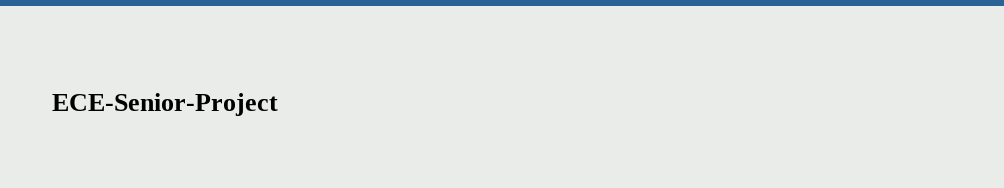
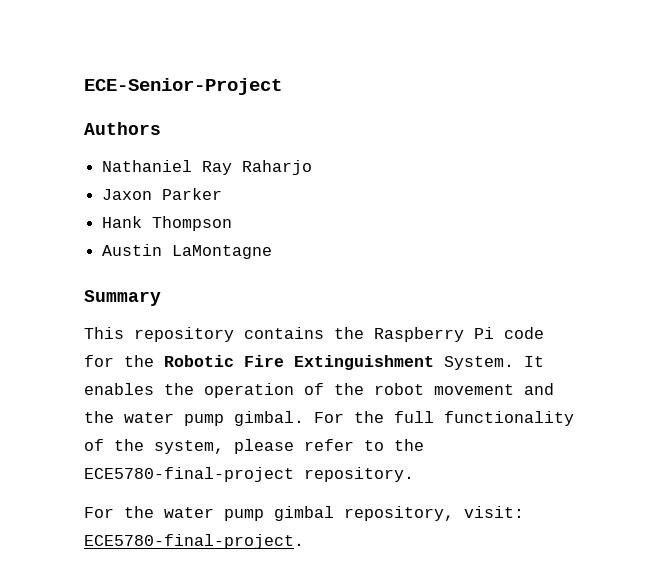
+ Authors
+ Nathaniel Ray Raharjo
+ Jaxon Parker
+ Hank Thompson
+ Austin LaMontagne
+ Summary
+ This repository contains the Raspberry Pi code for the Robotic Fire Extinguishment System. It enables the operation of the robot movement and the water pump gimbal. For the full functionality of the system, please refer to the ECE5780-final-project repository.
+ For the water pump gimbal repository, visit: ECE5780-final-project.

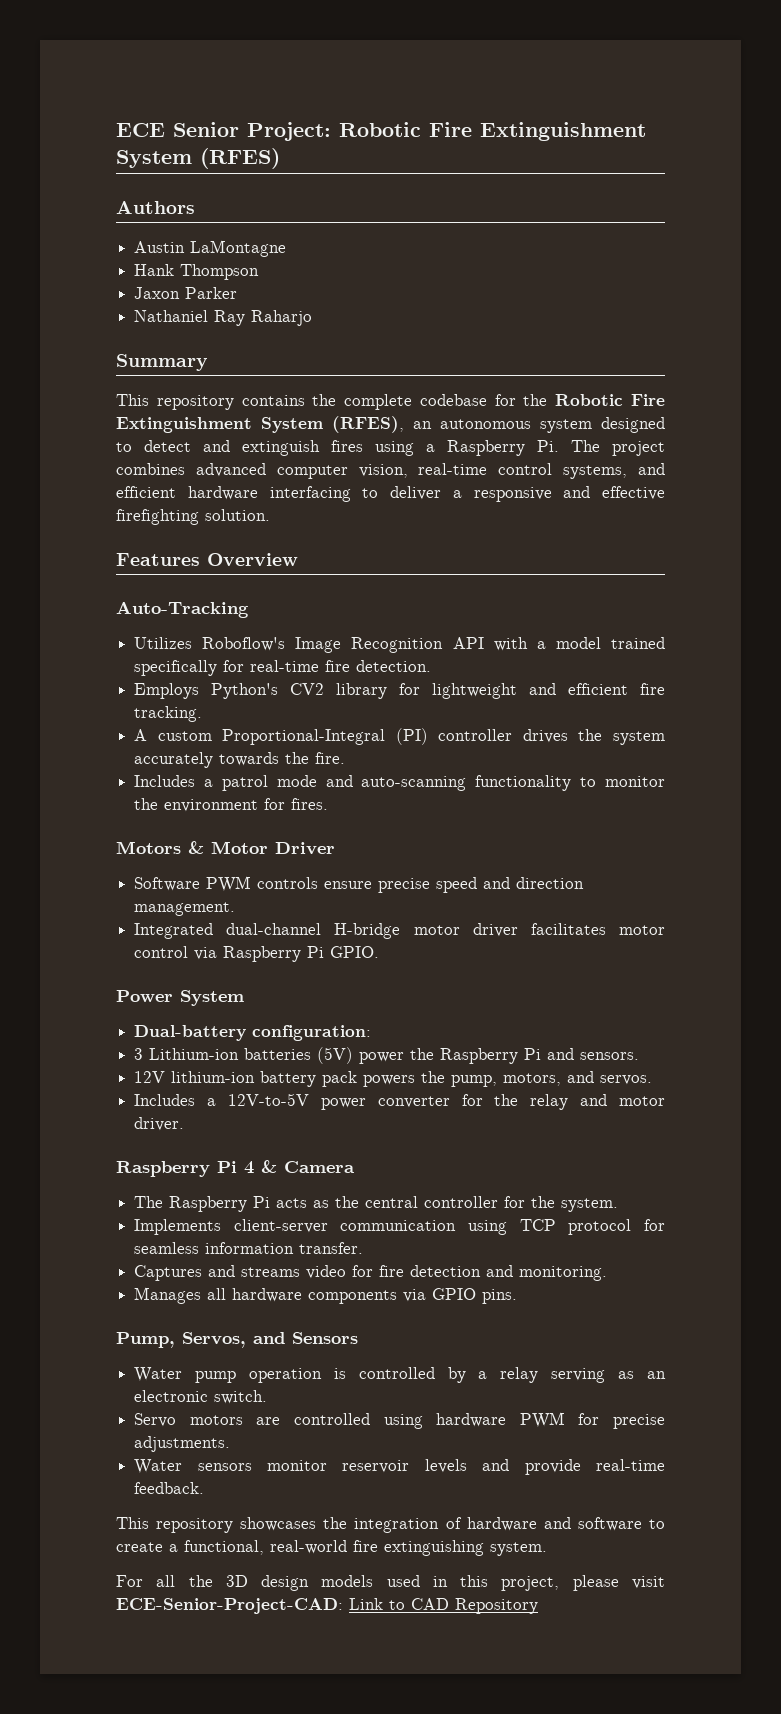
- ECE-Senior-Project
+ ECE Senior Project: Robotic Fire Extinguishment System (RFES)
  Authors
+ Austin LaMontagne
+ Hank Thompson
+ Jaxon Parker
  Nathaniel Ray Raharjo
- Jaxon Parker
- Hank Thompson
- Austin LaMontagne
- This repository contains the Raspberry Pi code for the Robotic Fire Extinguishment System. It enables the operation of the robot movement and the water pump gimbal. For the full functionality of the system, please refer to the ECE5780-final-project repository.
- For the water pump gimbal repository, visit: ECE5780-final-project.
+ This repository contains the complete codebase for the Robotic Fire Extinguishment System (RFES), an autonomous system designed to detect and extinguish fires using a Raspberry Pi. The project combines advanced computer vision, real-time control systems, and efficient hardware interfacing to deliver a responsive and effective firefighting solution.
+ Features Overview
+ Auto-Tracking
+ Utilizes Roboflow's Image Recognition API with a model trained specifically for real-time fire detection.
+ Employs Python's CV2 library for lightweight and efficient fire tracking.
+ A custom Proportional-Integral (PI) controller drives the system accurately towards the fire.
+ Includes a patrol mode and auto-scanning functionality to monitor the environment for fires.
+ Motors & Motor Driver
+ Software PWM controls ensure precise speed and direction management.
+ Integrated dual-channel H-bridge motor driver facilitates motor control via Raspberry Pi GPIO.
+ Power System
+ Dual-battery configuration:
+ 3 Lithium-ion batteries (5V) power the Raspberry Pi and sensors.
+ 12V lithium-ion battery pack powers the pump, motors, and servos.
+ Includes a 12V-to-5V power converter for the relay and motor driver.
+ Raspberry Pi 4 & Camera
+ The Raspberry Pi acts as the central controller for the system.
+ Implements client-server communication using TCP protocol for seamless information transfer.
+ Captures and streams video for fire detection and monitoring.
+ Manages all hardware components via GPIO pins.
+ Pump, Servos, and Sensors
+ Water pump operation is controlled by a relay serving as an electronic switch.
+ Servo motors are controlled using hardware PWM for precise adjustments.
+ Water sensors monitor reservoir levels and provide real-time feedback.
+ This repository showcases the integration of hardware and software to create a functional, real-world fire extinguishing system.
+ For all the 3D design models used in this project, please visit ECE-Senior-Project-CAD: Link to CAD Repository

